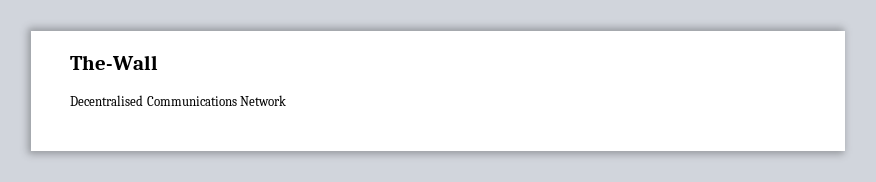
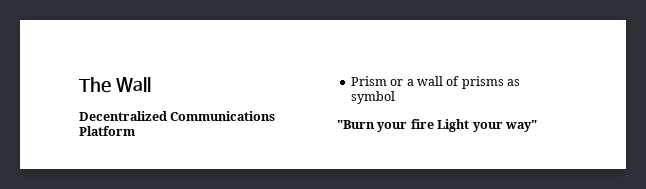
- The-Wall
- Decentralised Communications Network
+ The Wall
+ Decentralized Communications Platform
+ Prism or a wall of prisms as symbol
+ "Burn your fire Light your way"

